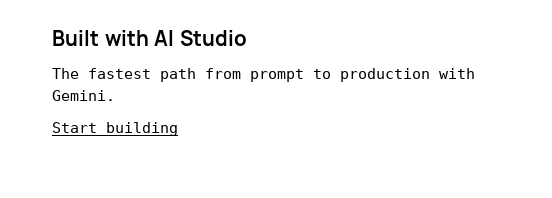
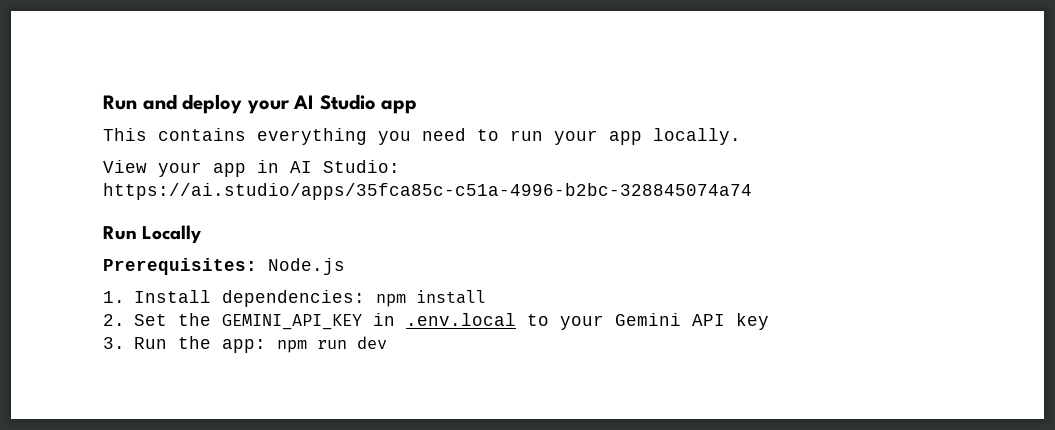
- Built with AI Studio
- The fastest path from prompt to production with Gemini.
- Start building
+ Run and deploy your AI Studio app
+ This contains everything you need to run your app locally.
+ View your app in AI Studio: https://ai.studio/apps/35fca85c-c51a-4996-b2bc-328845074a74
+ Run Locally
+ Prerequisites: Node.js
+ 1. Install dependencies: npm install
+ 2. Set the GEMINI_API_KEY in .env.local to your Gemini API key
+ 3. Run the app: npm run dev

